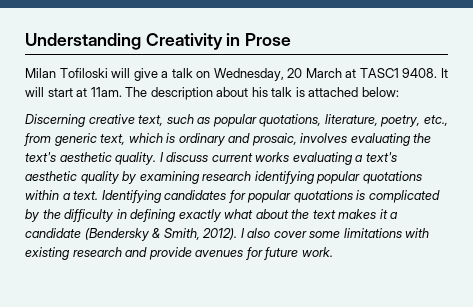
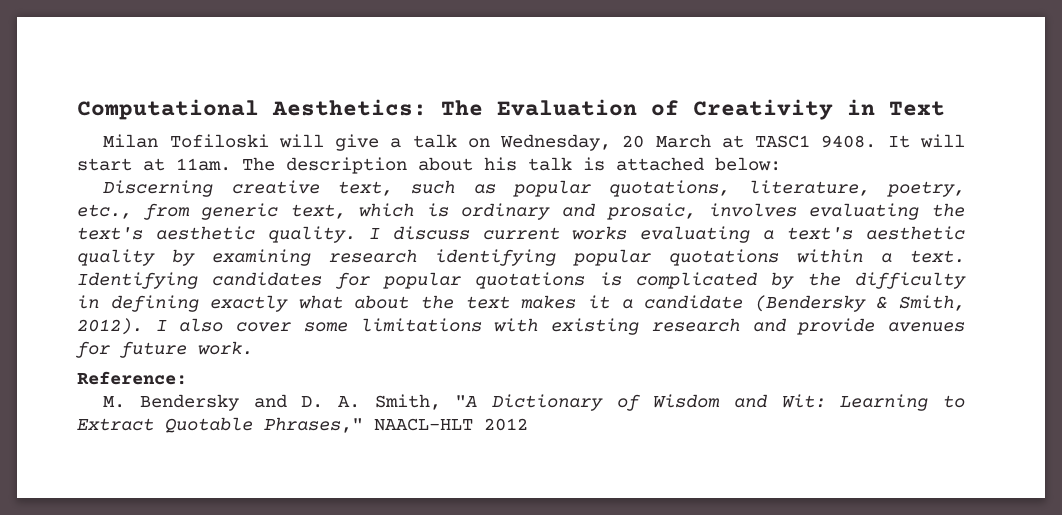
- Understanding Creativity in Prose
+ Computational Aesthetics: The Evaluation of Creativity in Text
+ Reference:
+ M. Bendersky and D. A. Smith, "A Dictionary of Wisdom and Wit: Learning to Extract Quotable Phrases," NAACL-HLT 2012

